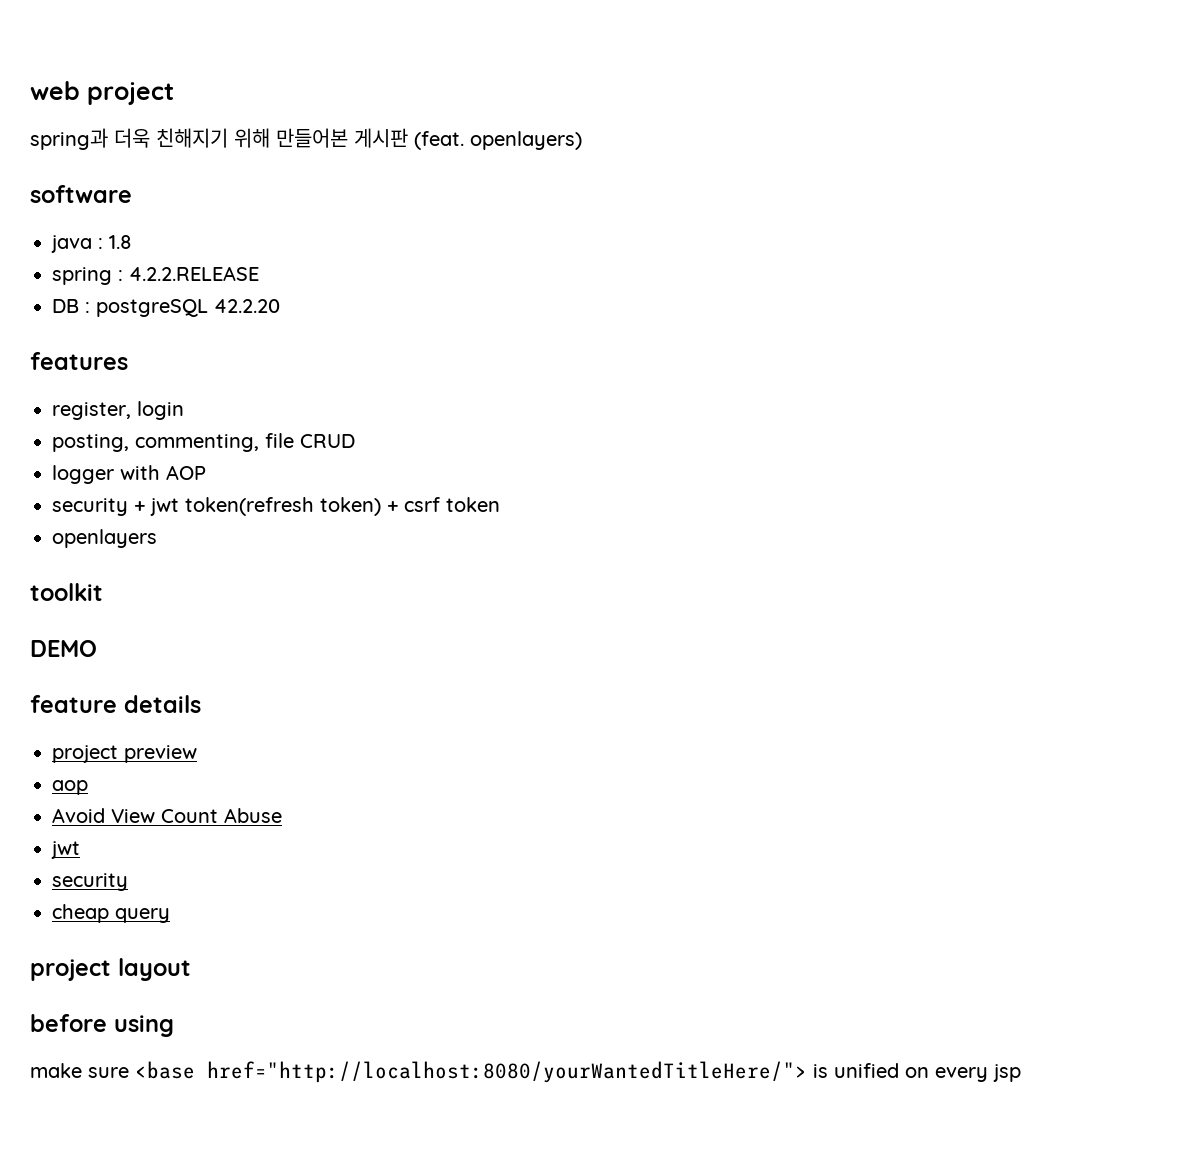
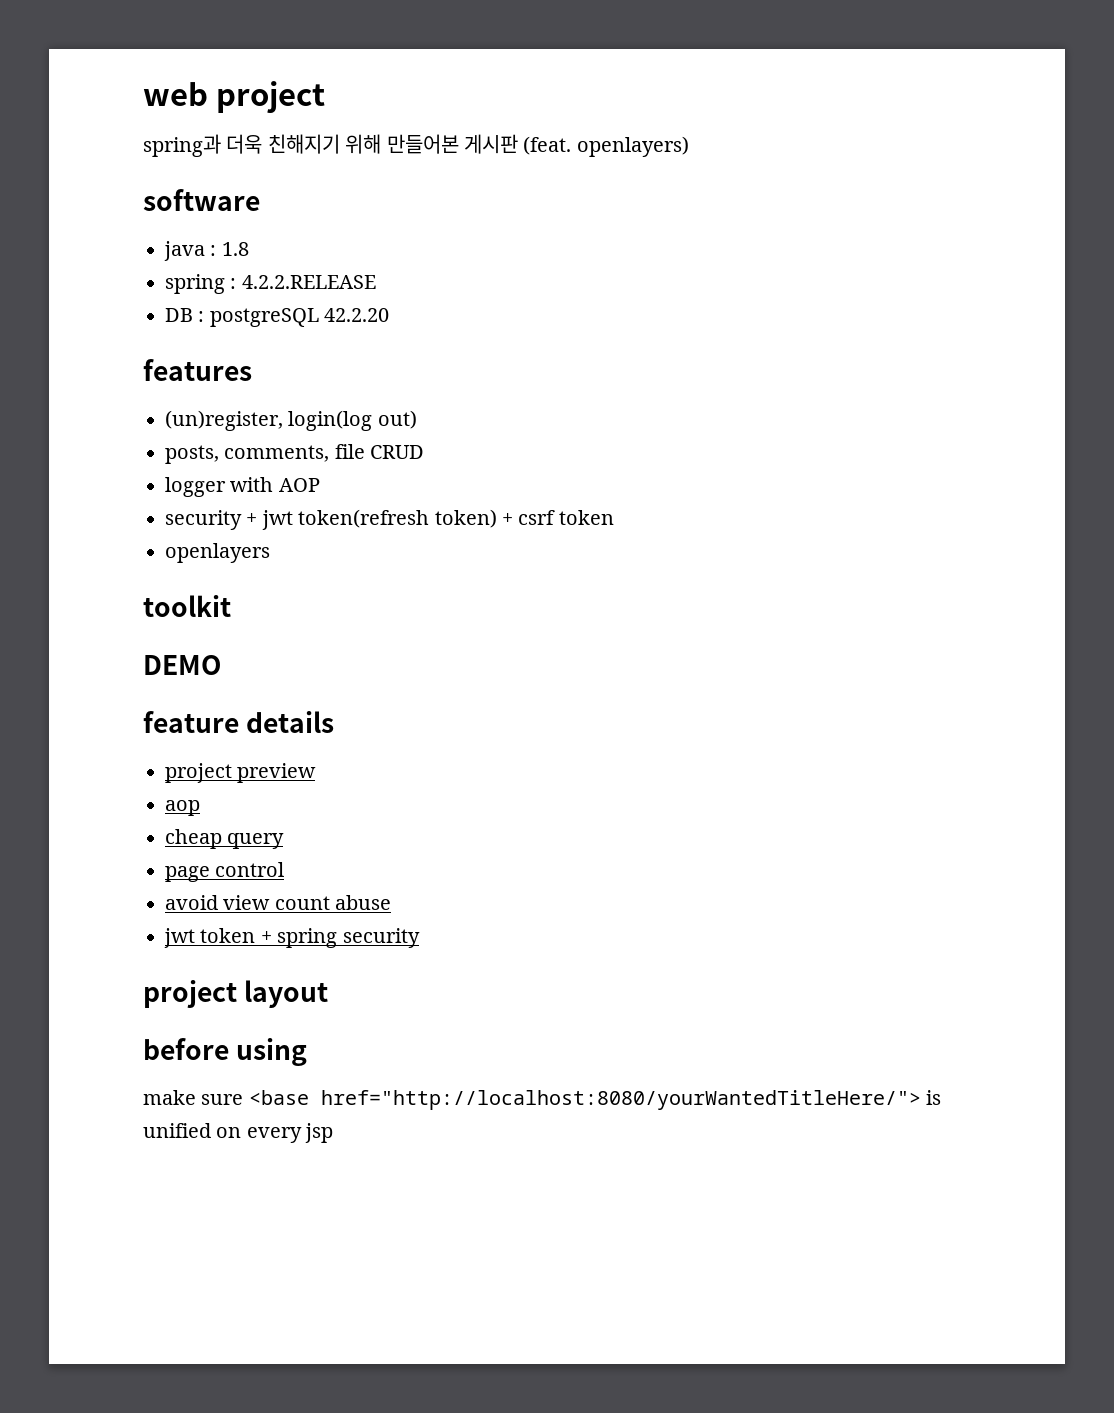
- register, login
- posting, commenting, file CRUD
+ (un)register, login(log out)
+ posts, comments, file CRUD
- Avoid View Count Abuse
- jwt
- security
  cheap query
+ page control
+ avoid view count abuse
+ jwt token + spring security

